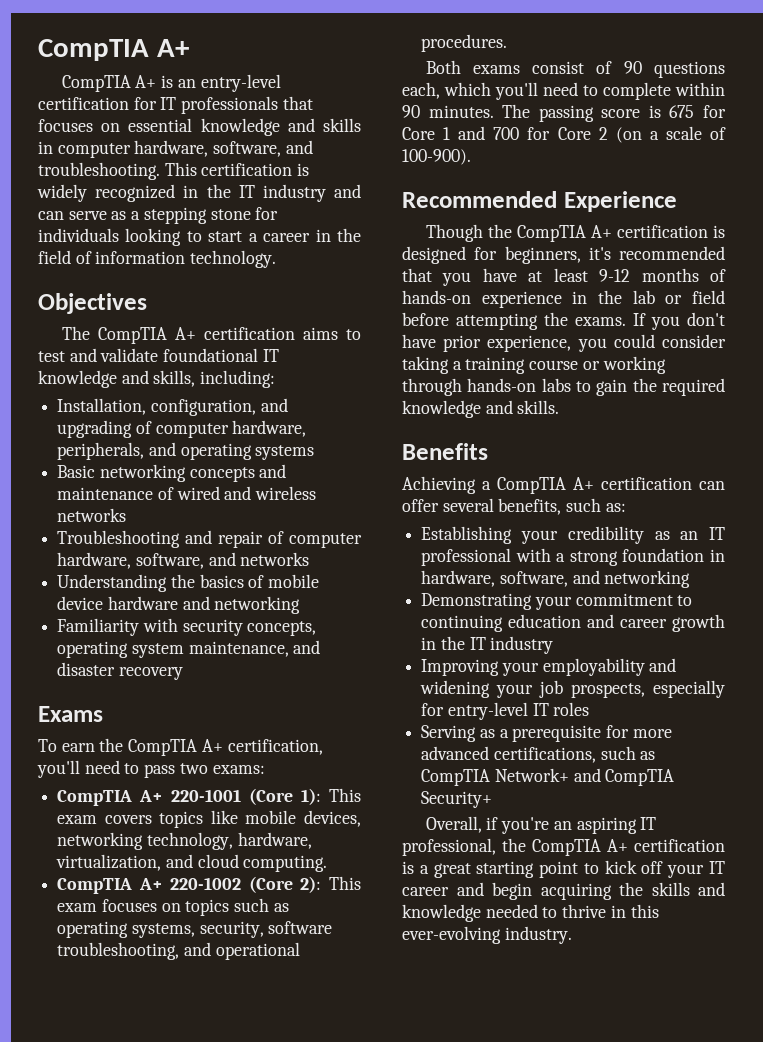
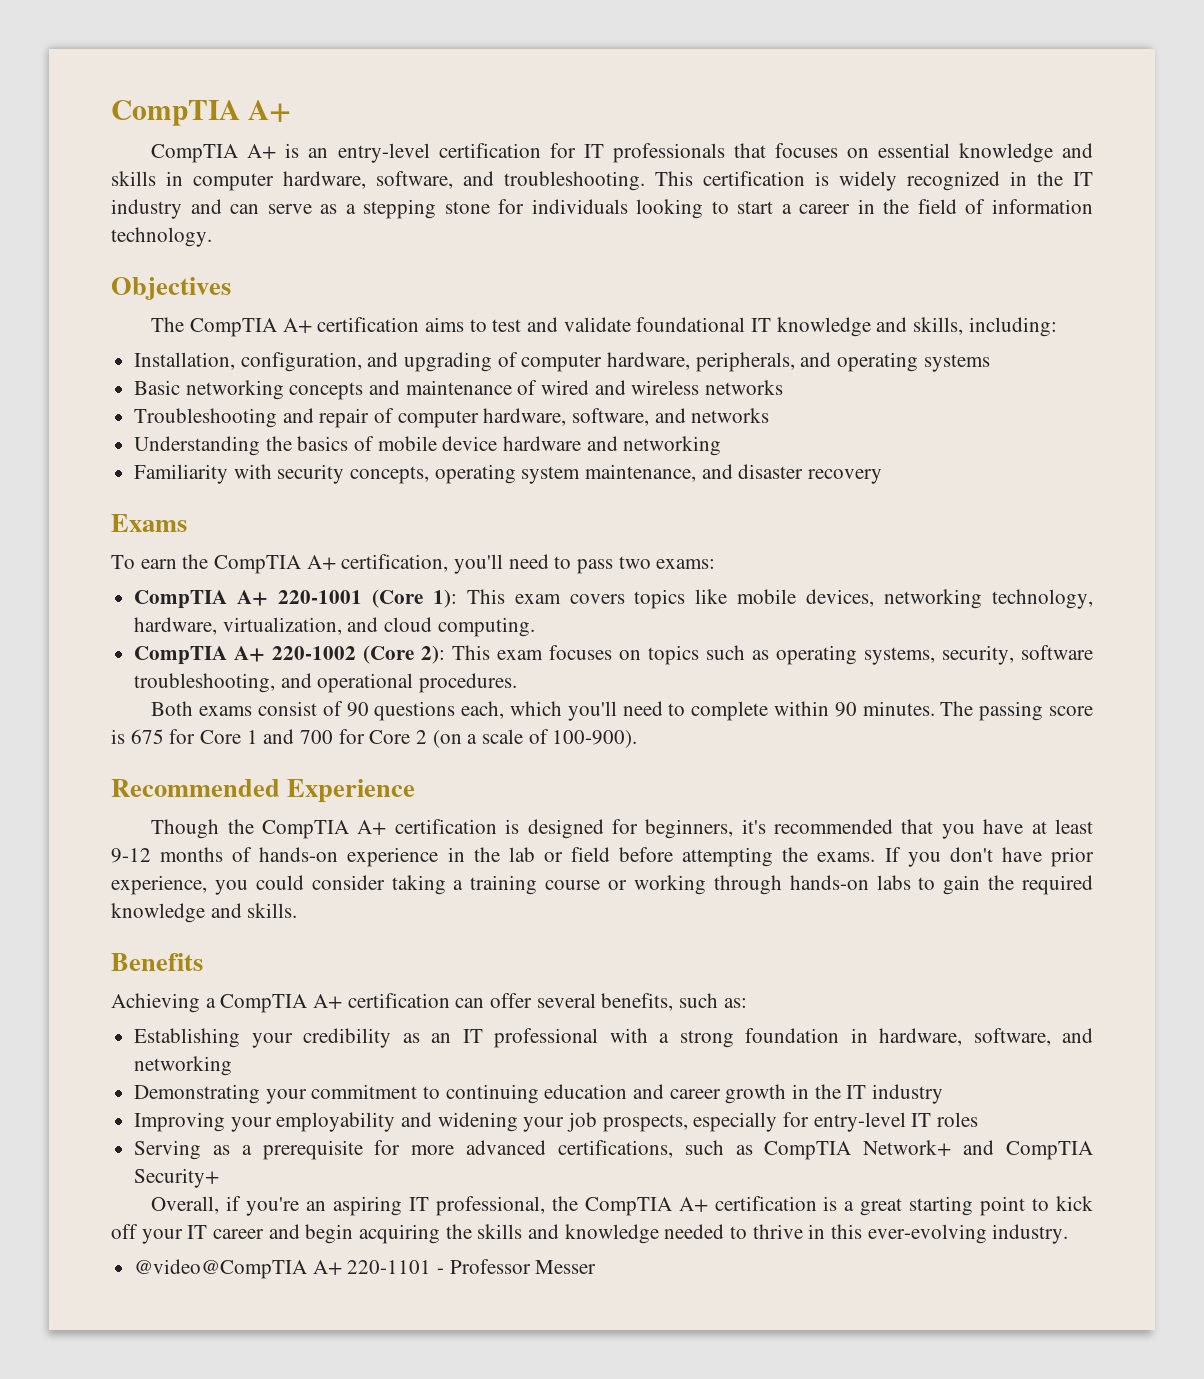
+ @video@CompTIA A+ 220-1101 - Professor Messer

